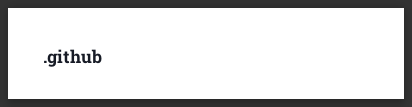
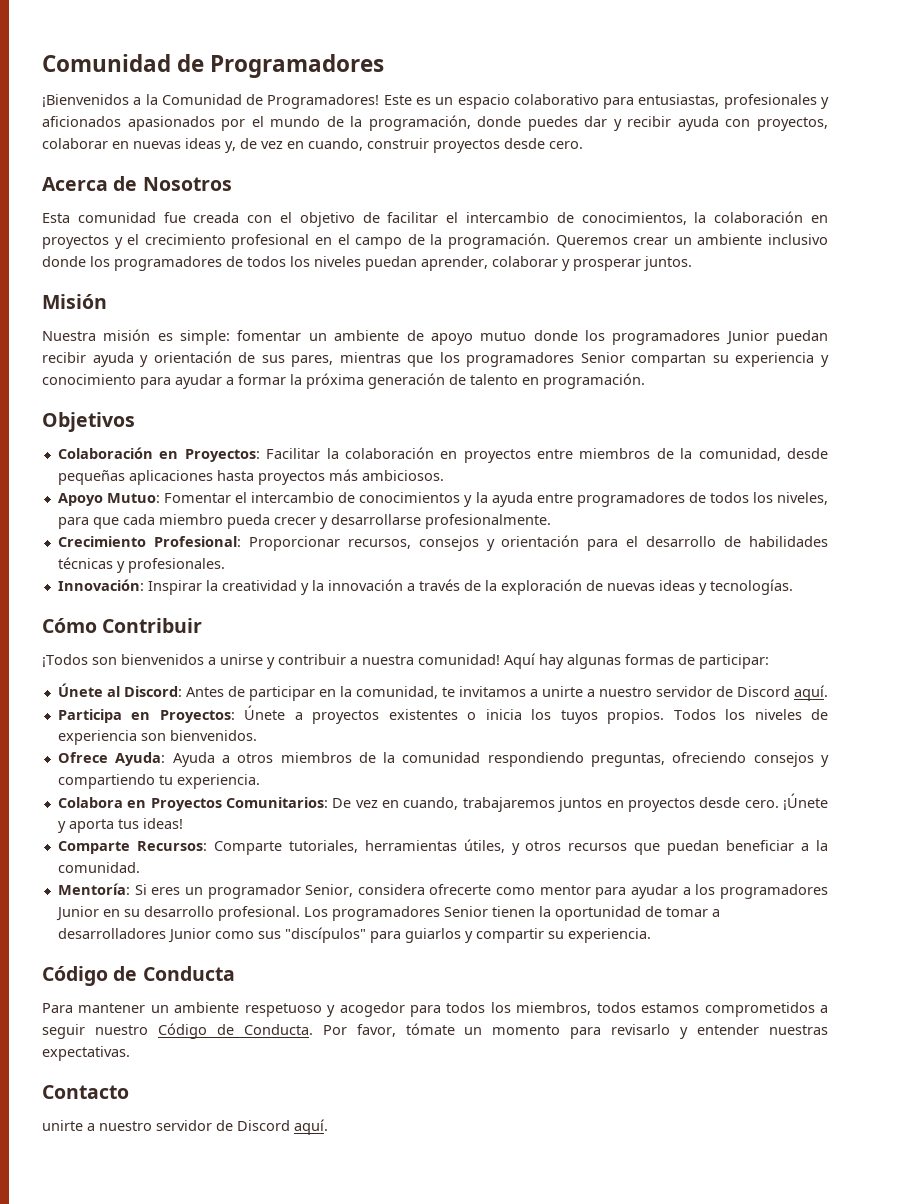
- .github
+ Comunidad de Programadores
+ ¡Bienvenidos a la Comunidad de Programadores! Este es un espacio colaborativo para entusiastas, profesionales y aficionados apasionados por el mundo de la programación, donde puedes dar y recibir ayuda con proyectos, colaborar en nuevas ideas y, de vez en cuando, construir proyectos desde cero.
+ Acerca de Nosotros
+ Esta comunidad fue creada con el objetivo de facilitar el intercambio de conocimientos, la colaboración en proyectos y el crecimiento profesional en el campo de la programación. Queremos crear un ambiente inclusivo donde los programadores de todos los niveles puedan aprender, colaborar y prosperar juntos.
+ Misión
+ Nuestra misión es simple: fomentar un ambiente de apoyo mutuo donde los programadores Junior puedan recibir ayuda y orientación de sus pares, mientras que los programadores Senior compartan su experiencia y conocimiento para ayudar a formar la próxima generación de talento en programación.
+ Objetivos
+ Colaboración en Proyectos: Facilitar la colaboración en proyectos entre miembros de la comunidad, desde pequeñas aplicaciones hasta proyectos más ambiciosos.
+ Apoyo Mutuo: Fomentar el intercambio de conocimientos y la ayuda entre programadores de todos los niveles, para que cada miembro pueda crecer y desarrollarse profesionalmente.
+ Crecimiento Profesional: Proporcionar recursos, consejos y orientación para el desarrollo de habilidades técnicas y profesionales.
+ Innovación: Inspirar la creatividad y la innovación a través de la exploración de nuevas ideas y tecnologías.
+ Cómo Contribuir
+ ¡Todos son bienvenidos a unirse y contribuir a nuestra comunidad! Aquí hay algunas formas de participar:
+ Únete al Discord: Antes de participar en la comunidad, te invitamos a unirte a nuestro servidor de Discord aquí.
+ Participa en Proyectos: Únete a proyectos existentes o inicia los tuyos propios. Todos los niveles de experiencia son bienvenidos.
+ Ofrece Ayuda: Ayuda a otros miembros de la comunidad respondiendo preguntas, ofreciendo consejos y compartiendo tu experiencia.
+ Colabora en Proyectos Comunitarios: De vez en cuando, trabajaremos juntos en proyectos desde cero. ¡Únete y aporta tus ideas!
+ Comparte Recursos: Comparte tutoriales, herramientas útiles, y otros recursos que puedan beneficiar a la comunidad.
+ Mentoría: Si eres un programador Senior, considera ofrecerte como mentor para ayudar a los programadores Junior en su desarrollo profesional. Los programadores Senior tienen la oportunidad de tomar a desarrolladores Junior como sus "discípulos" para guiarlos y compartir su experiencia.
+ Código de Conducta
+ Para mantener un ambiente respetuoso y acogedor para todos los miembros, todos estamos comprometidos a seguir nuestro Código de Conducta. Por favor, tómate un momento para revisarlo y entender nuestras expectativas.
+ Contacto
+ unirte a nuestro servidor de Discord aquí.

